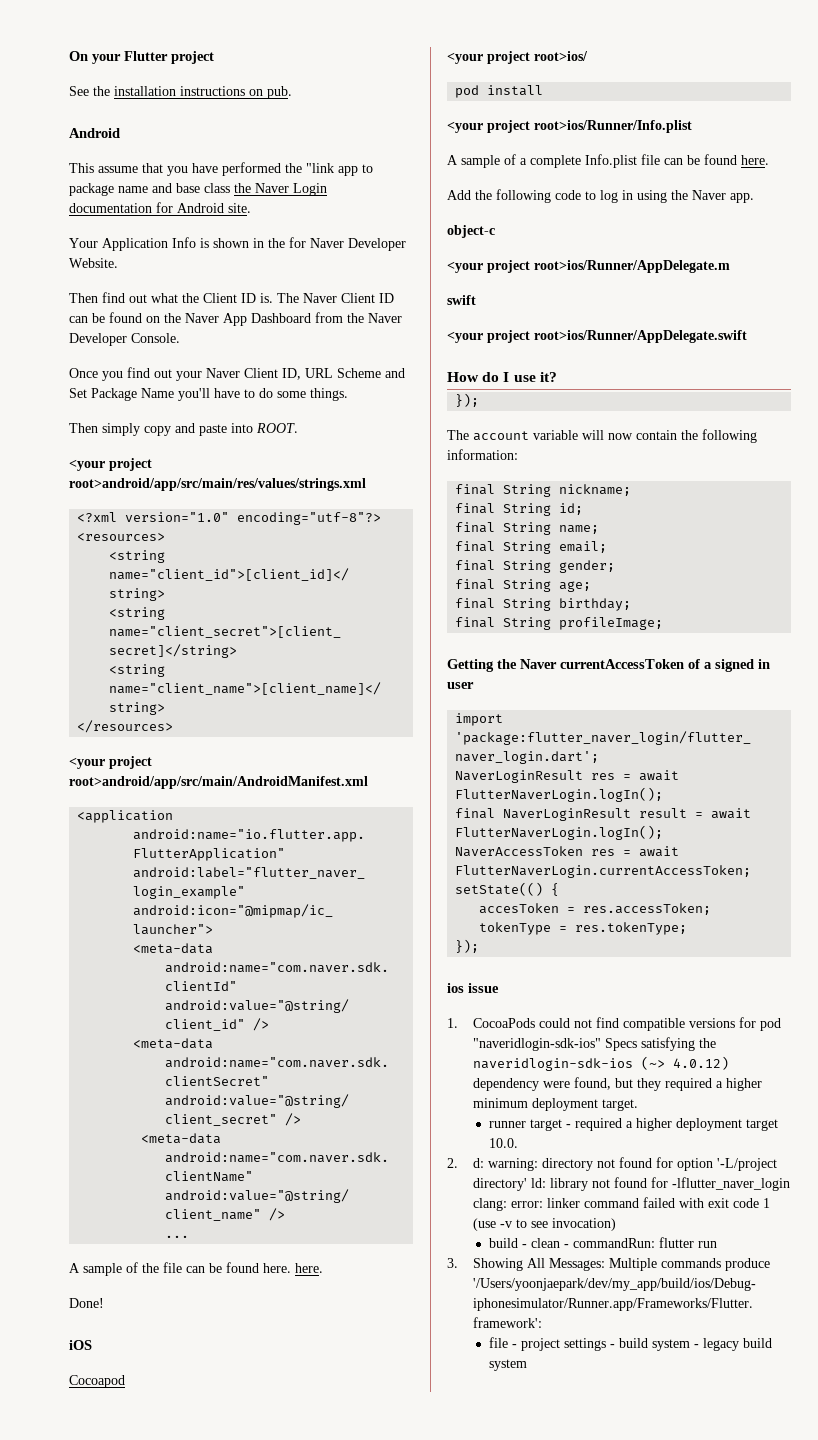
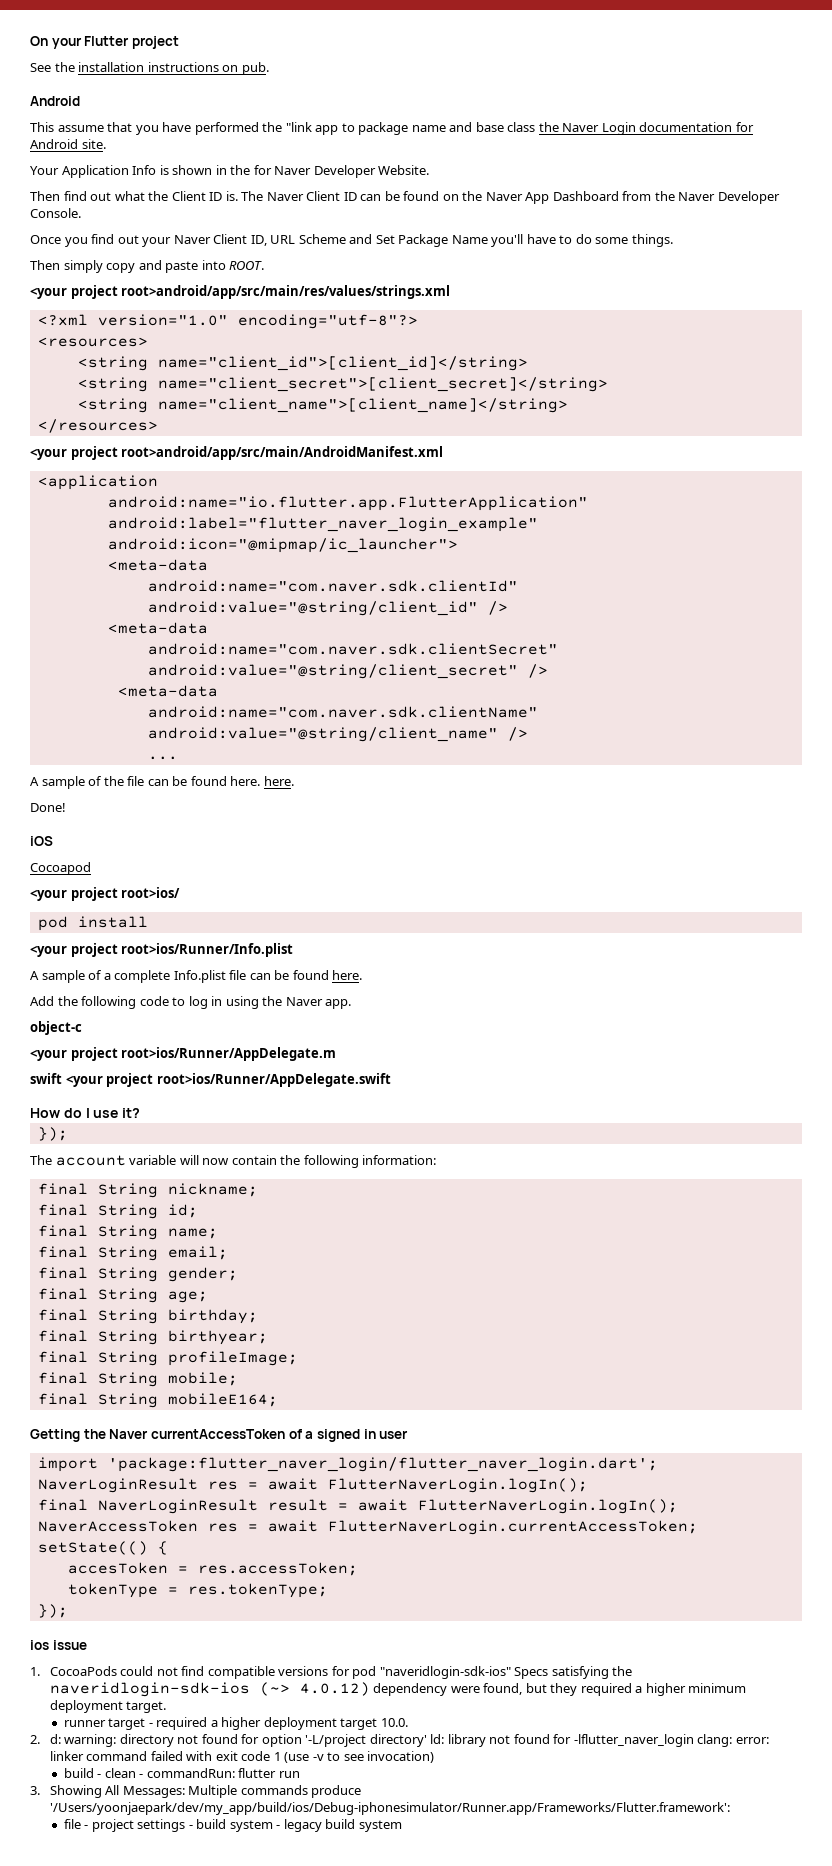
- swift
- <your project root>ios/Runner/AppDelegate.swift
+ swift <your project root>ios/Runner/AppDelegate.swift
+ final String birthyear;
+ final String mobile;
+ final String mobileE164;

